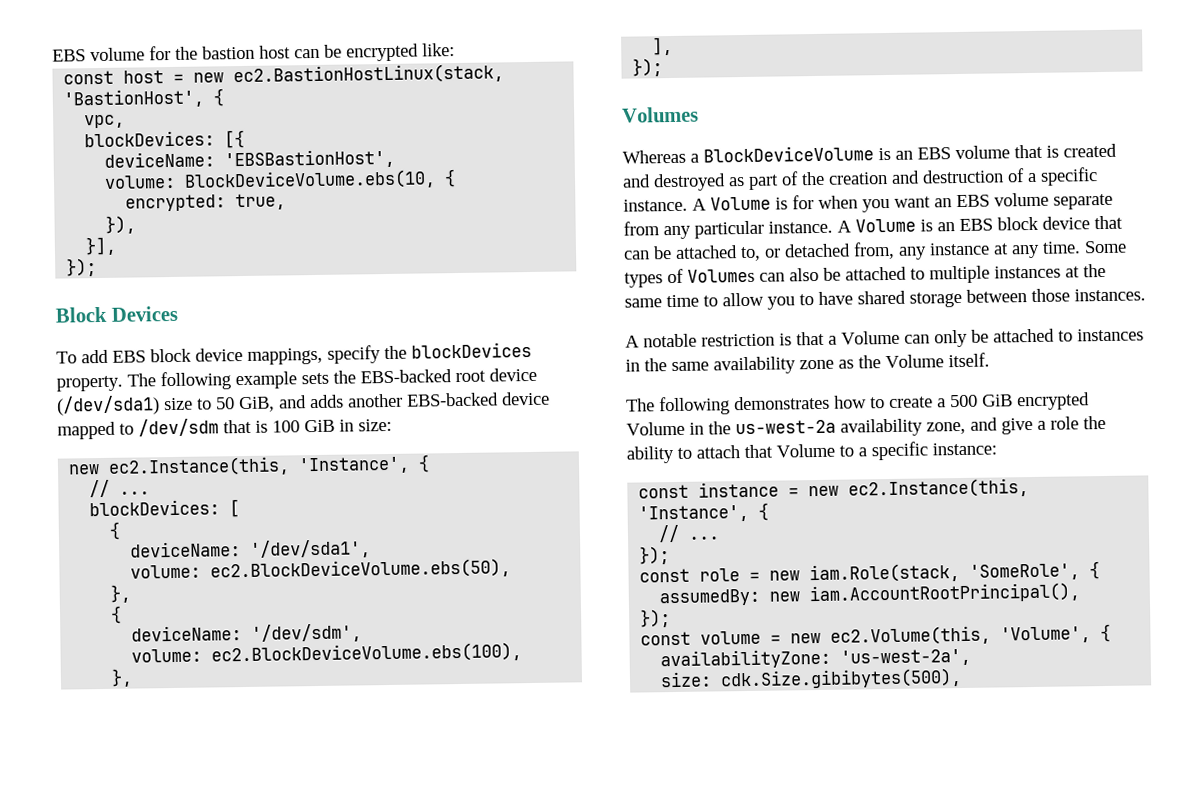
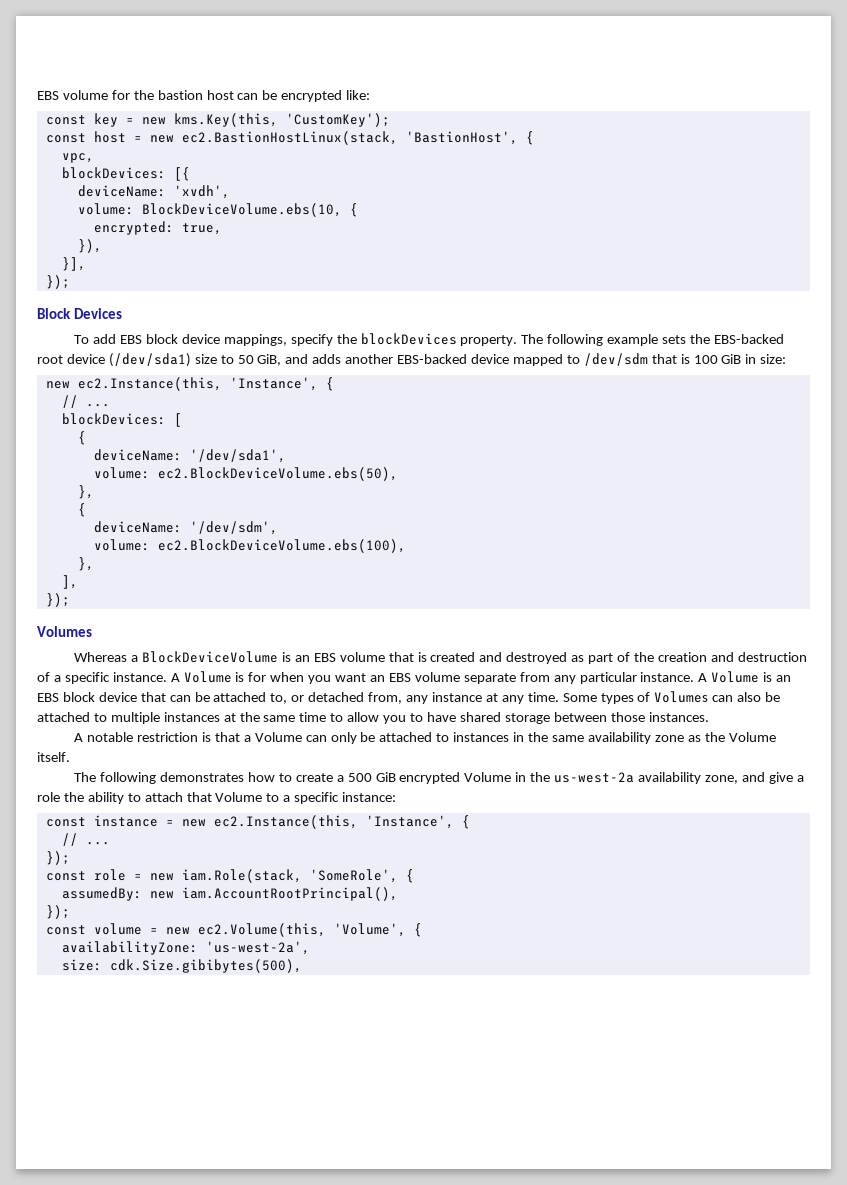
+ const key = new kms.Key(this, 'CustomKey');
- deviceName: 'EBSBastionHost',
+ deviceName: 'xvdh',

